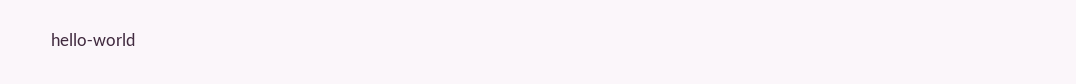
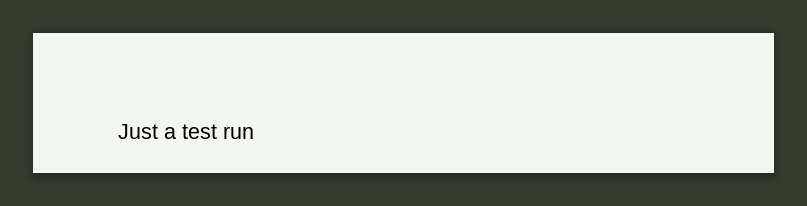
- hello-world
+ Just a test run

